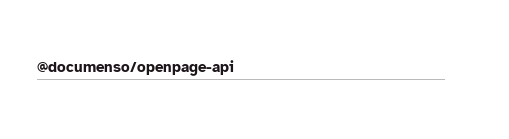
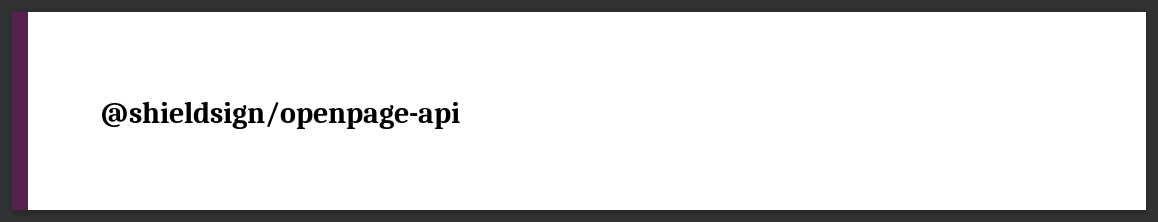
- @documenso/openpage-api
+ @shieldsign/openpage-api

